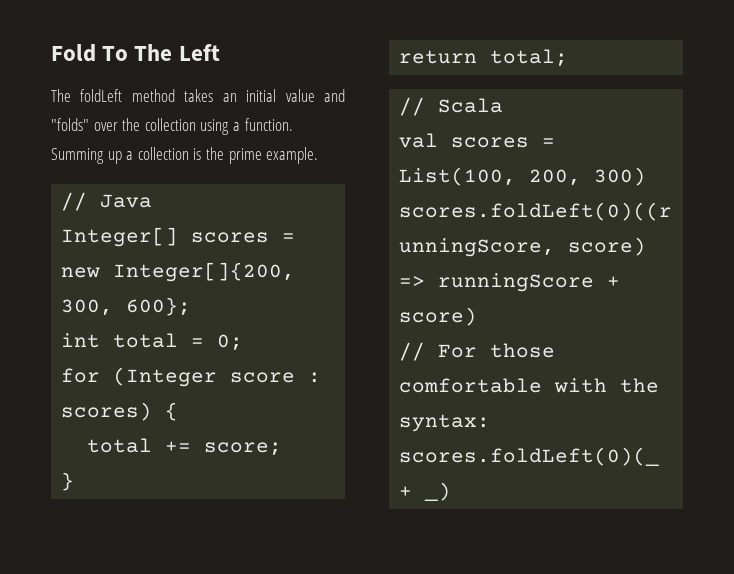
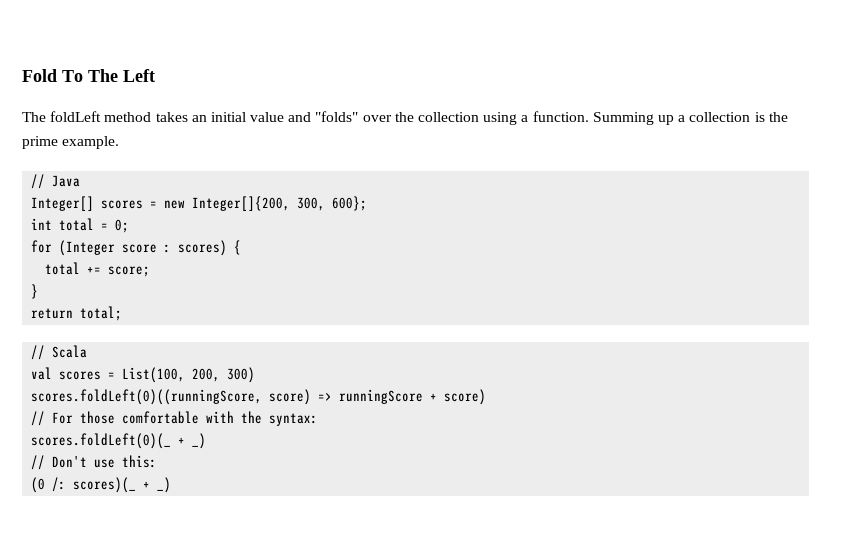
+ // Don't use this:
+ (0 /: scores)(_ + _)

